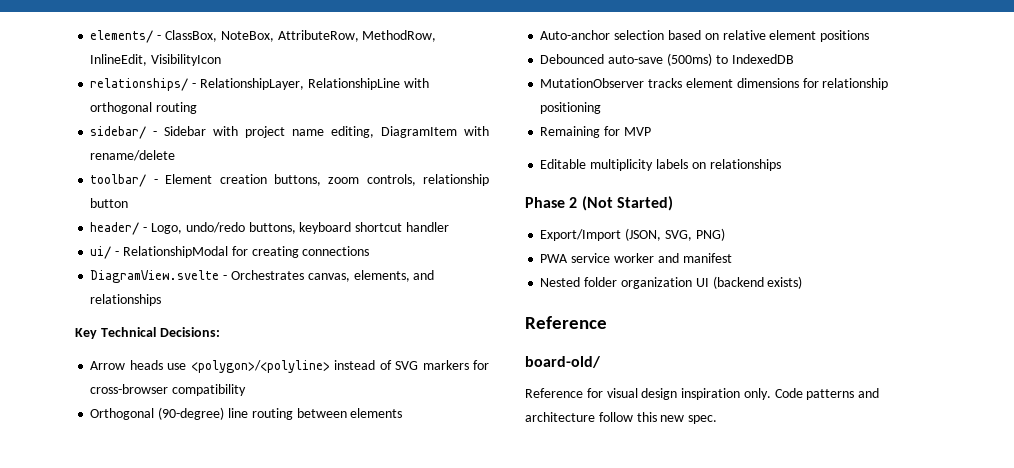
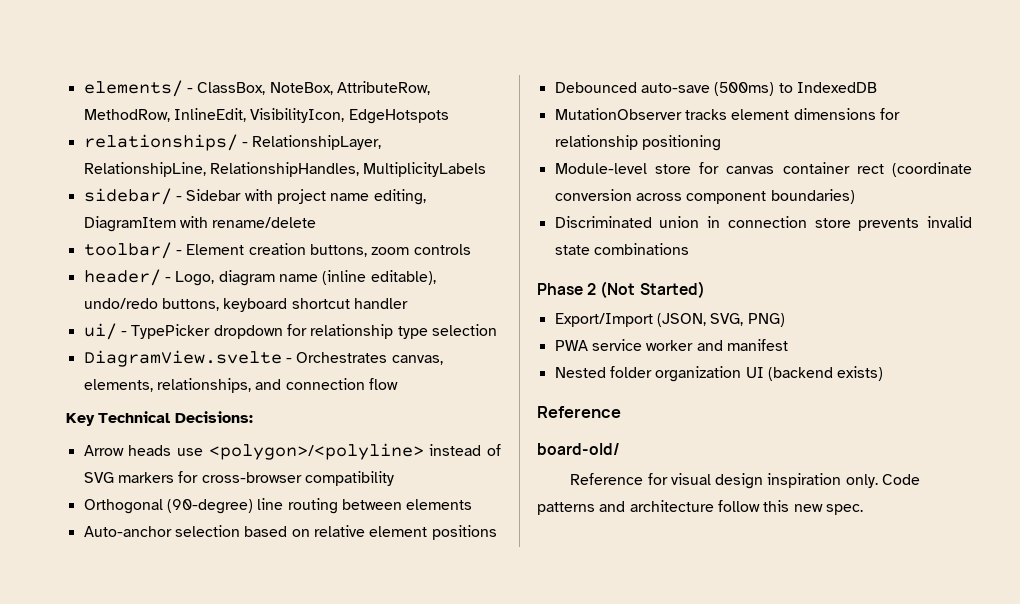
- elements/ - ClassBox, NoteBox, AttributeRow, MethodRow, InlineEdit, VisibilityIcon
+ elements/ - ClassBox, NoteBox, AttributeRow, MethodRow, InlineEdit, VisibilityIcon, EdgeHotspots
- relationships/ - RelationshipLayer, RelationshipLine with orthogonal routing
+ relationships/ - RelationshipLayer, RelationshipLine, RelationshipHandles, MultiplicityLabels
- toolbar/ - Element creation buttons, zoom controls, relationship button
+ toolbar/ - Element creation buttons, zoom controls
- header/ - Logo, undo/redo buttons, keyboard shortcut handler
+ header/ - Logo, diagram name (inline editable), undo/redo buttons, keyboard shortcut handler
- ui/ - RelationshipModal for creating connections
+ ui/ - TypePicker dropdown for relationship type selection
- DiagramView.svelte - Orchestrates canvas, elements, and relationships
+ DiagramView.svelte - Orchestrates canvas, elements, relationships, and connection flow
- Remaining for MVP
- Editable multiplicity labels on relationships
+ Module-level store for canvas container rect (coordinate conversion across component boundaries)
+ Discriminated union in connection store prevents invalid state combinations

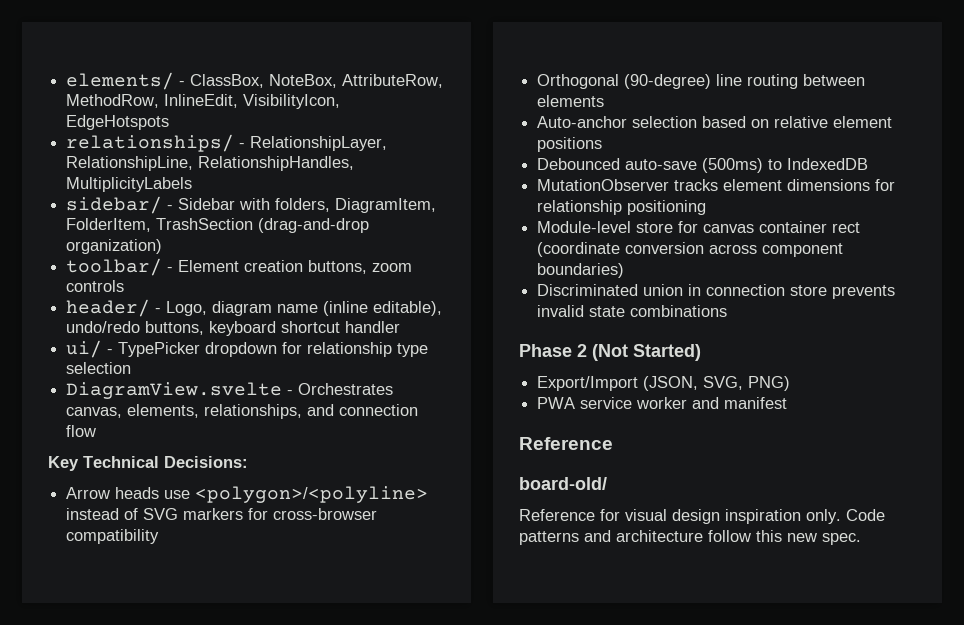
- sidebar/ - Sidebar with project name editing, DiagramItem with rename/delete
+ sidebar/ - Sidebar with folders, DiagramItem, FolderItem, TrashSection (drag-and-drop organization)
- Nested folder organization UI (backend exists)

